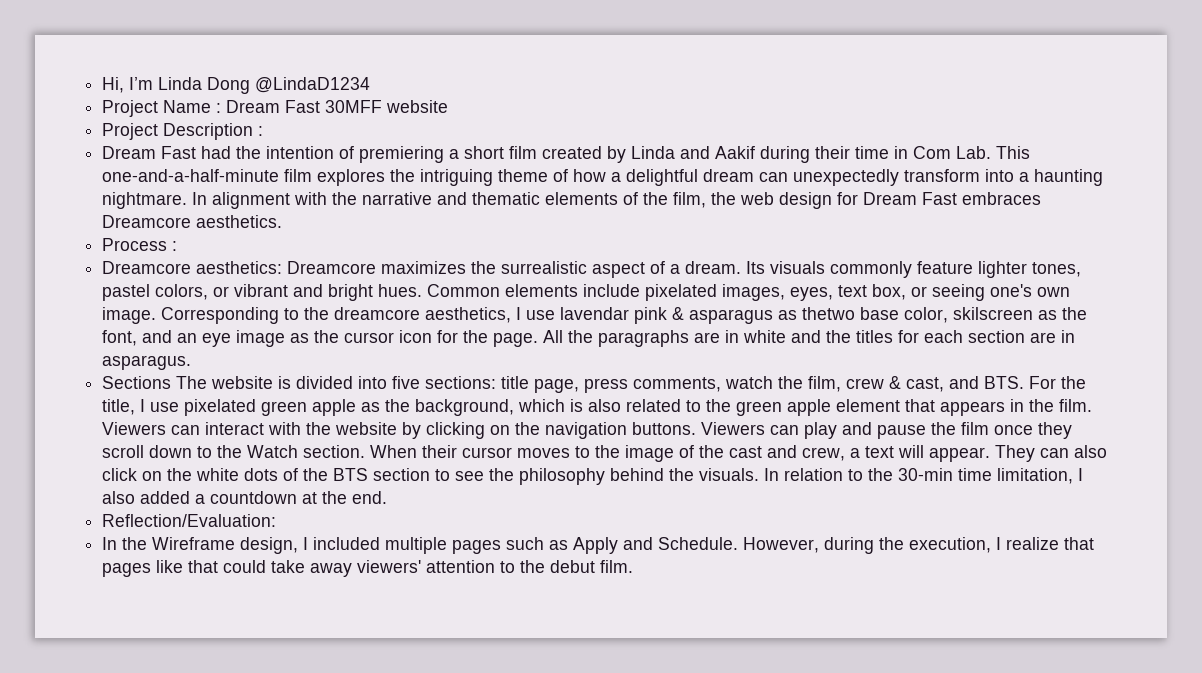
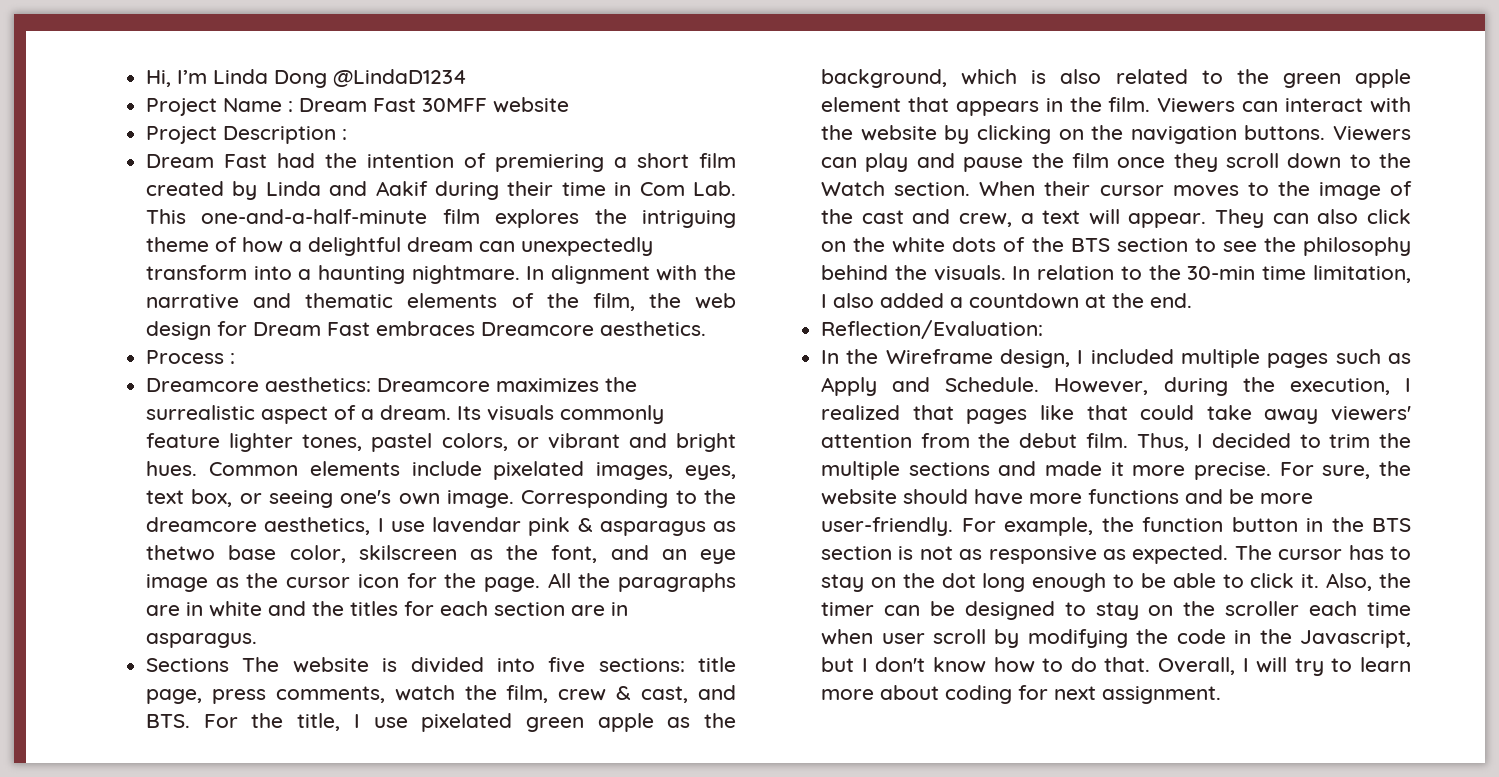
- However, during the execution, I realize that pages like that could take away viewers' attention to the debut film.
+ However, during the execution, I realized that pages like that could take away viewers' attention from the debut film.
+ Thus, I decided to trim the multiple sections and made it more precise. For sure, the website should have more functions and be more user-friendly. For example, the function button in the BTS section is not as responsive as expected. The cursor has to stay on the dot long enough to be able to click it. Also, the timer can be designed to stay on the scroller each time when user scroll by modifying the code in the Javascript, but I don't know how to do that. Overall, I will try to learn more about coding for next assignment.

